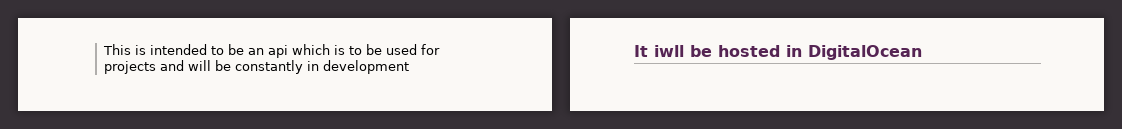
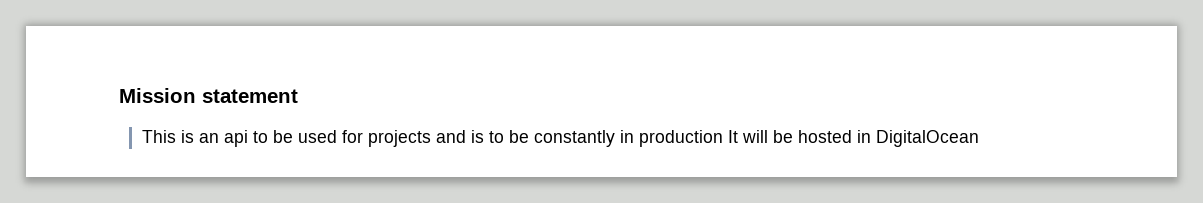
- This is intended to be an api which is to be used for projects and will be constantly in development
- It iwll be hosted in DigitalOcean
+ Mission statement
+ This is an api to be used for projects and is to be constantly in production It will be hosted in DigitalOcean

